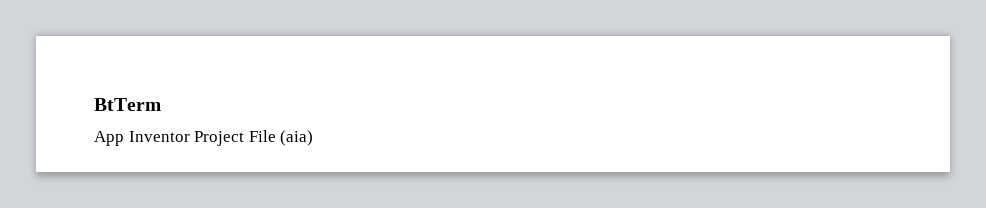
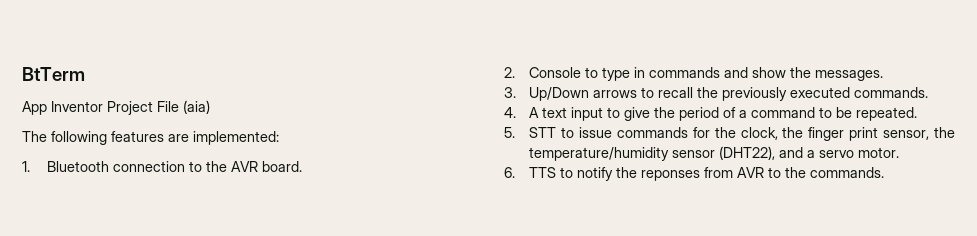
+ The following features are implemented:
+ 1. Bluetooth connection to the AVR board.
+ 2. Console to type in commands and show the messages.
+ 3. Up/Down arrows to recall the previously executed commands.
+ 4. A text input to give the period of a command to be repeated.
+ 5. STT to issue commands for the clock, the finger print sensor, the temperature/humidity sensor (DHT22), and a servo motor.
+ 6. TTS to notify the reponses from AVR to the commands.

